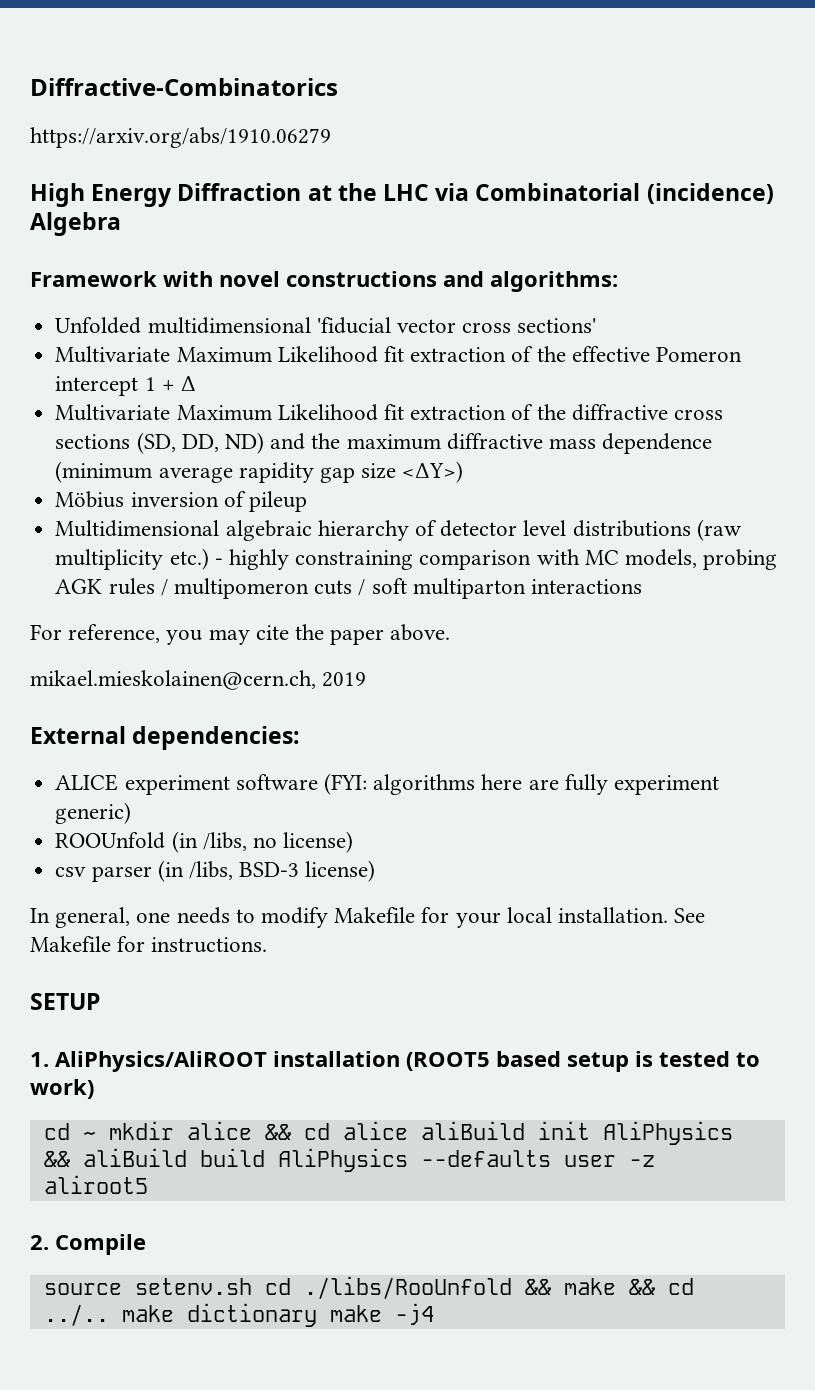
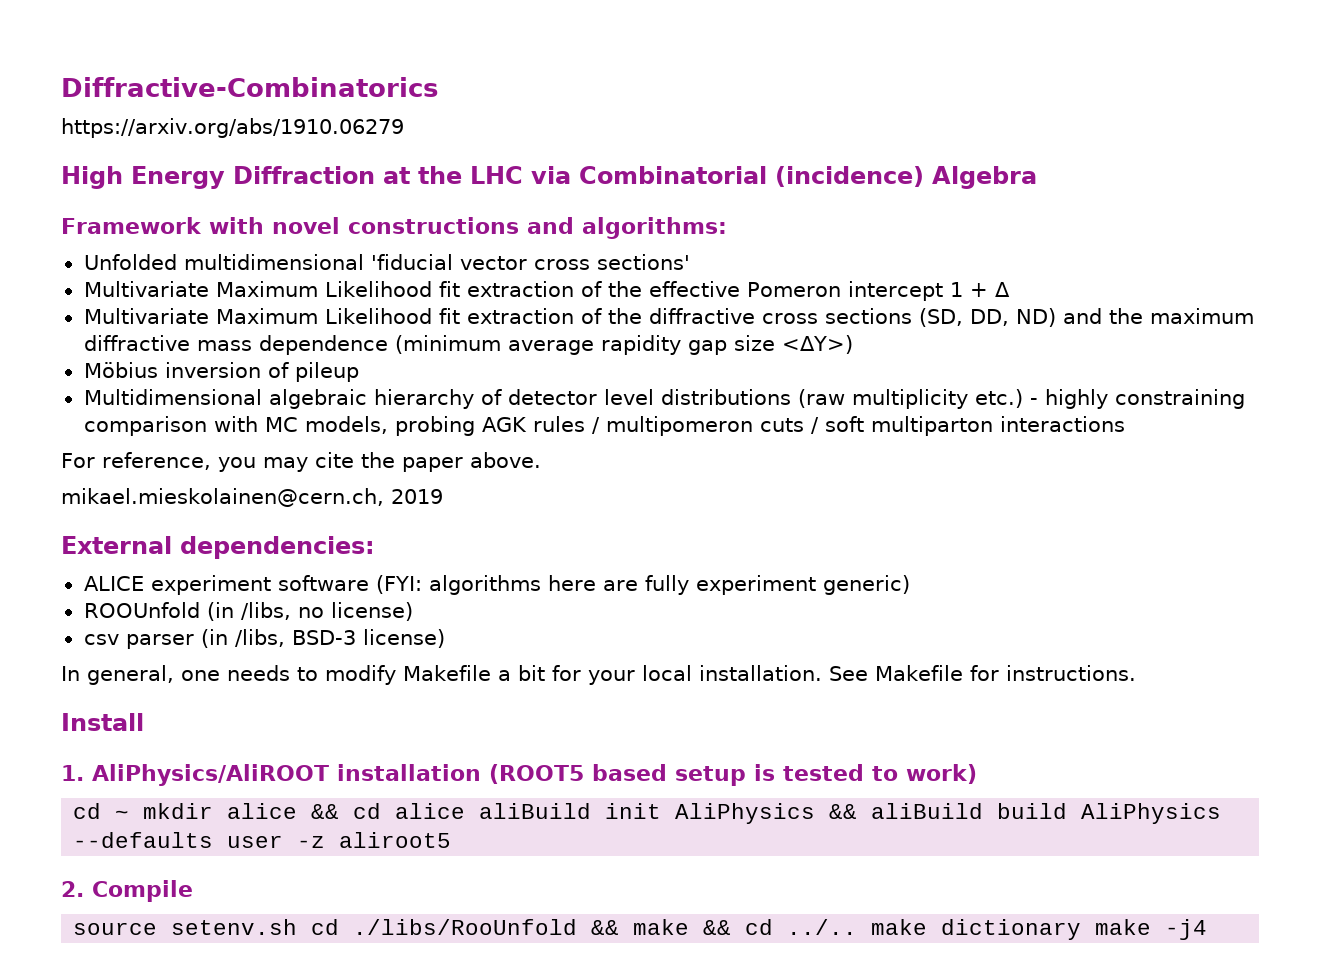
- In general, one needs to modify Makefile for your local installation.
+ In general, one needs to modify Makefile a bit for your local installation.
- SETUP
+ Install

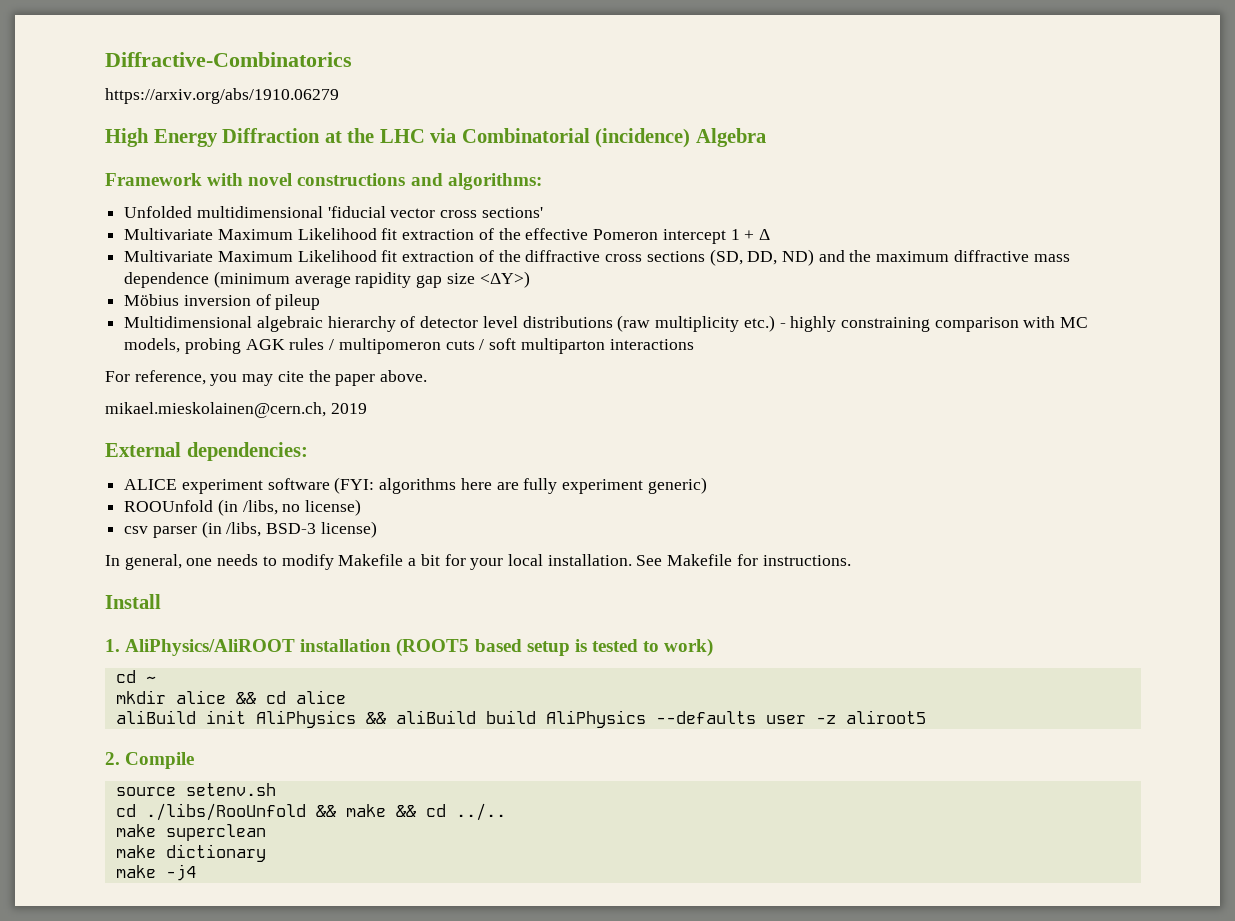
- cd ~ mkdir alice && cd alice aliBuild init AliPhysics && aliBuild build AliPhysics --defaults user -z aliroot5
+ cd ~
+ mkdir alice && cd alice
+ aliBuild init AliPhysics && aliBuild build AliPhysics --defaults user -z aliroot5
- source setenv.sh cd ./libs/RooUnfold && make && cd ../.. make dictionary make -j4
+ source setenv.sh
+ cd ./libs/RooUnfold && make && cd ../..
+ make superclean
+ make dictionary
+ make -j4

